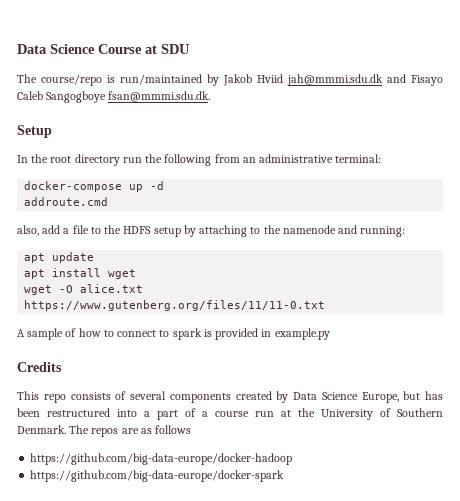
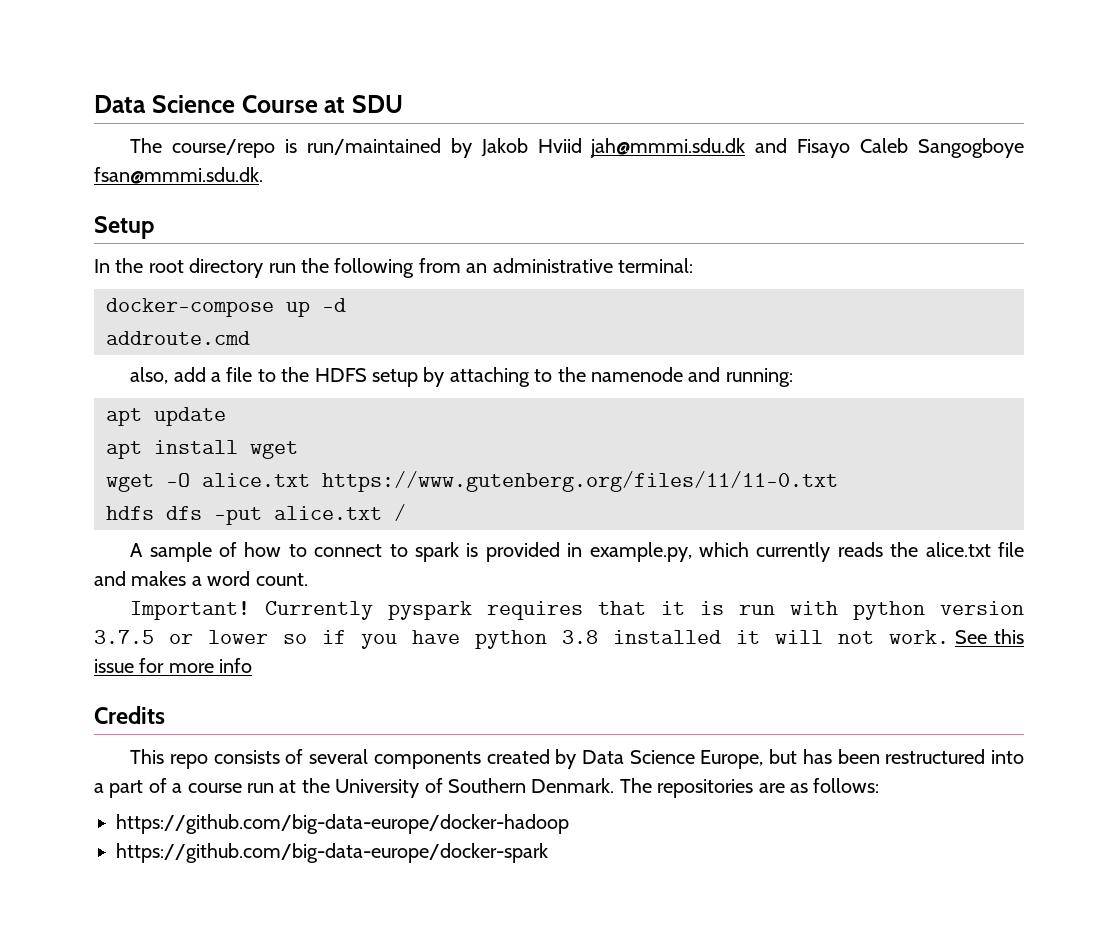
+ hdfs dfs -put alice.txt /
- A sample of how to connect to spark is provided in example.py
+ A sample of how to connect to spark is provided in example.py, which currently reads the alice.txt file and makes a word count.
+ Important! Currently pyspark requires that it is run with python version 3.7.5 or lower so if you have python 3.8 installed it will not work. See this issue for more info
- The repos are as follows
+ The repositories are as follows:

